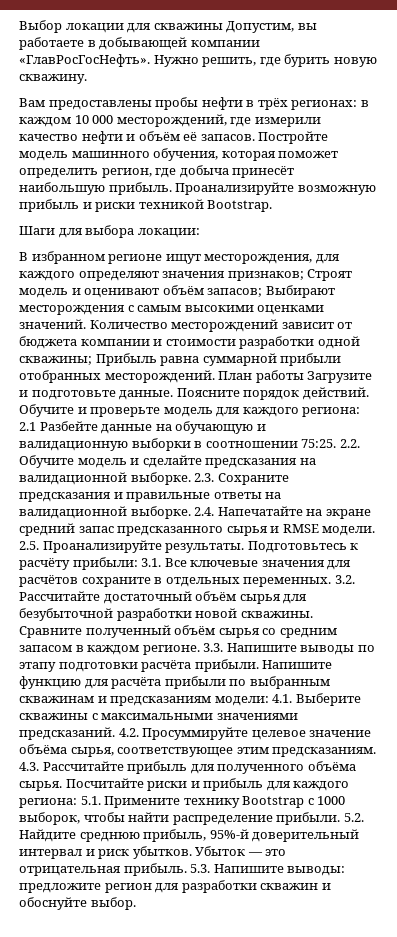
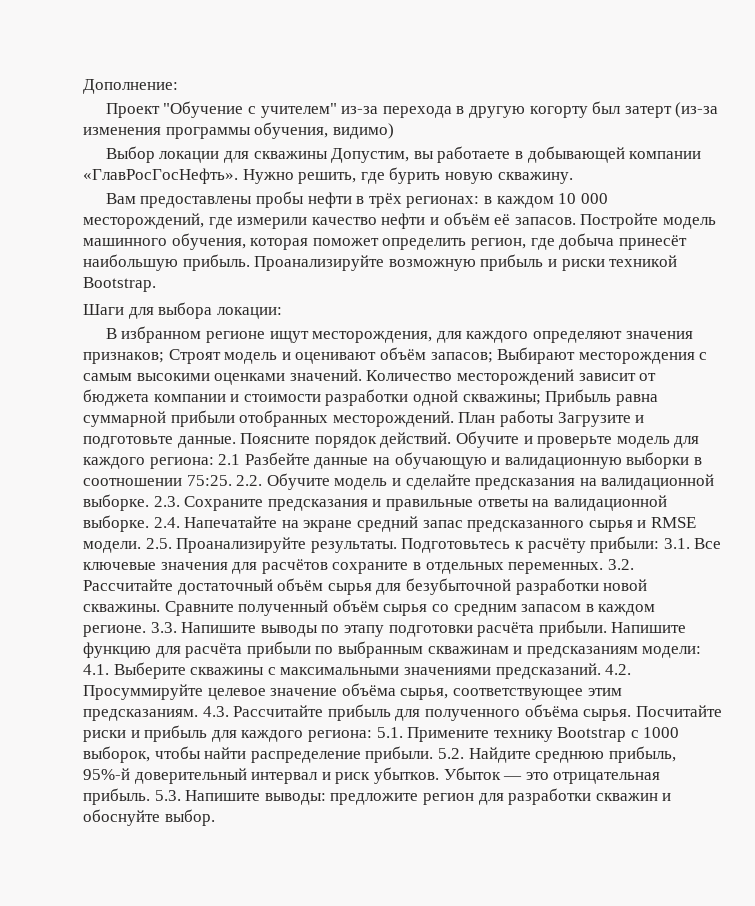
+ Дополнение:
+ Проект "Обучение с учителем" из-за перехода в другую когорту был затерт (из-за изменения программы обучения, видимо)

